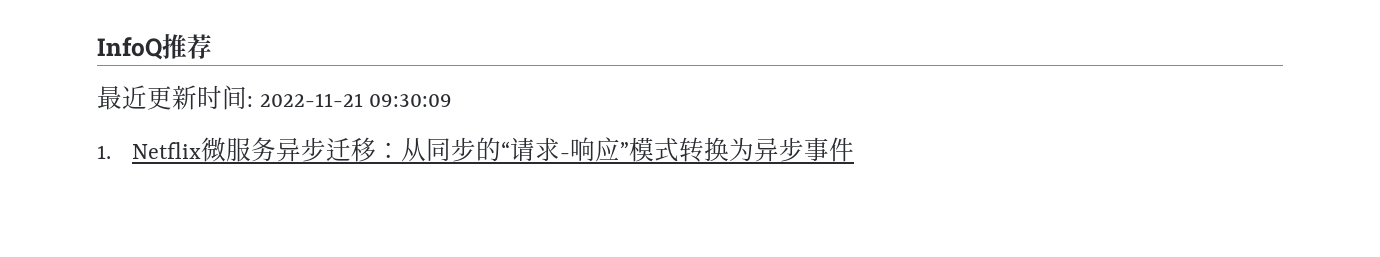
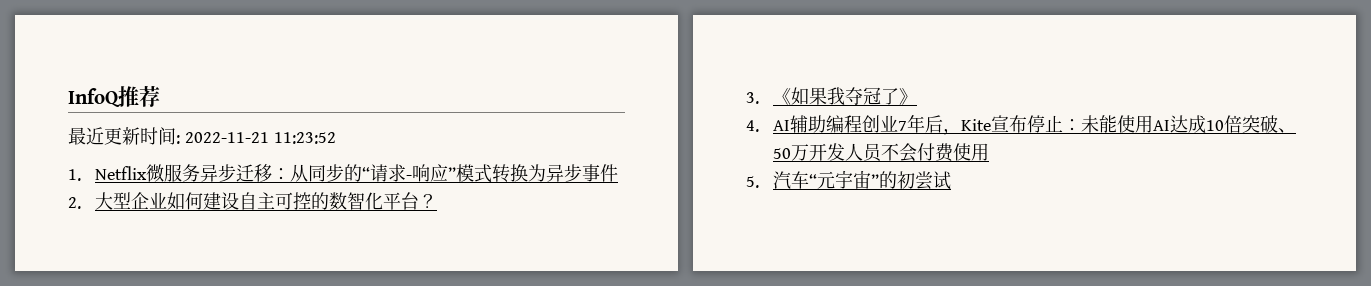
- 最近更新时间: 2022-11-21 09:30:09
+ 最近更新时间: 2022-11-21 11:23:52
+ 2.大型企业如何建设自主可控的数智化平台？
+ 3.《如果我夺冠了》
+ 4. AI辅助编程创业7年后，Kite宣布停止：未能使用AI达成10倍突破、50万开发人员不会付费使用
+ 5.汽车“元宇宙”的初尝试

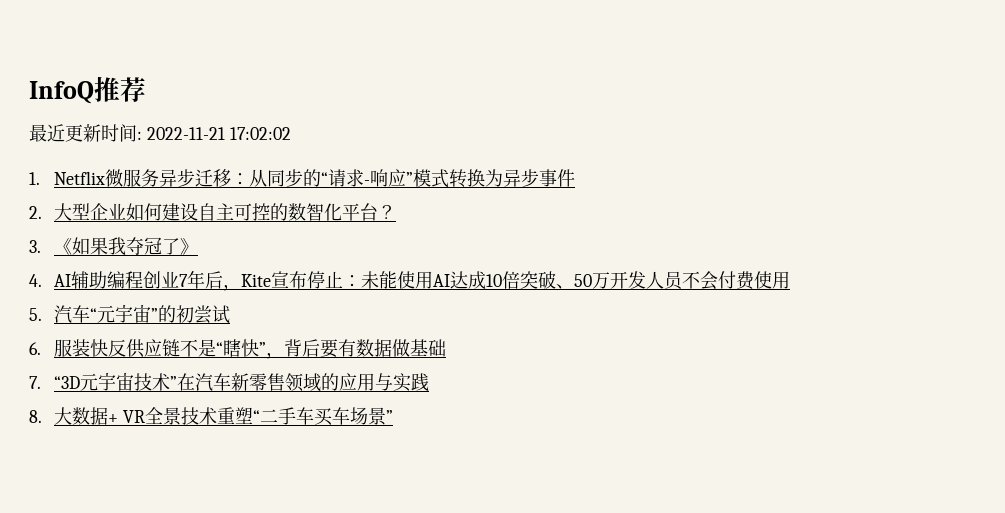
- 最近更新时间: 2022-11-21 11:23:52
+ 最近更新时间: 2022-11-21 17:02:02
+ 6.服装快反供应链不是“瞎快”，背后要有数据做基础
+ 7. “3D元宇宙技术”在汽车新零售领域的应用与实践
+ 8.大数据+ VR全景技术重塑“二手车买车场景”

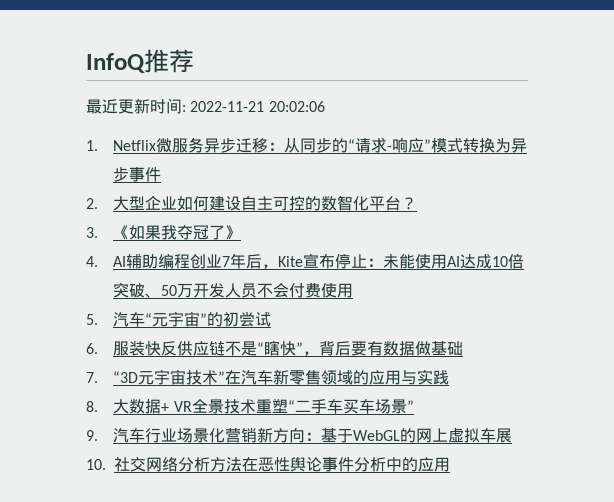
- 最近更新时间: 2022-11-21 17:02:02
+ 最近更新时间: 2022-11-21 20:02:06
+ 9.汽车行业场景化营销新方向：基于WebGL的网上虚拟车展
+ 10.社交网络分析方法在恶性舆论事件分析中的应用

